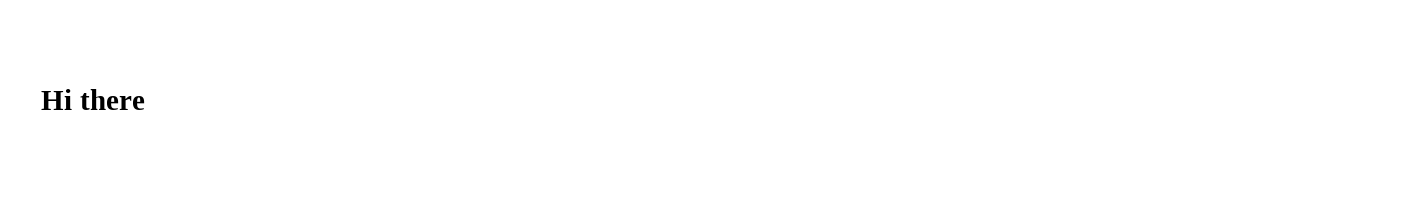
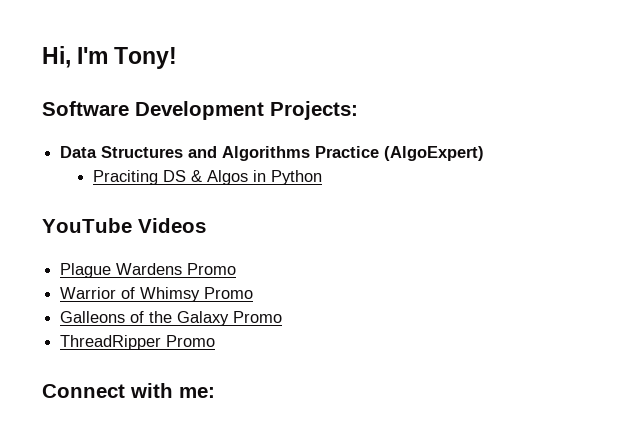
- Hi there
+ Hi, I'm Tony!
+ Software Development Projects:
+ Data Structures and Algorithms Practice (AlgoExpert)
+ Praciting DS & Algos in Python
+ YouTube Videos
+ Plague Wardens Promo
+ Warrior of Whimsy Promo
+ Galleons of the Galaxy Promo
+ ThreadRipper Promo
+ Connect with me:

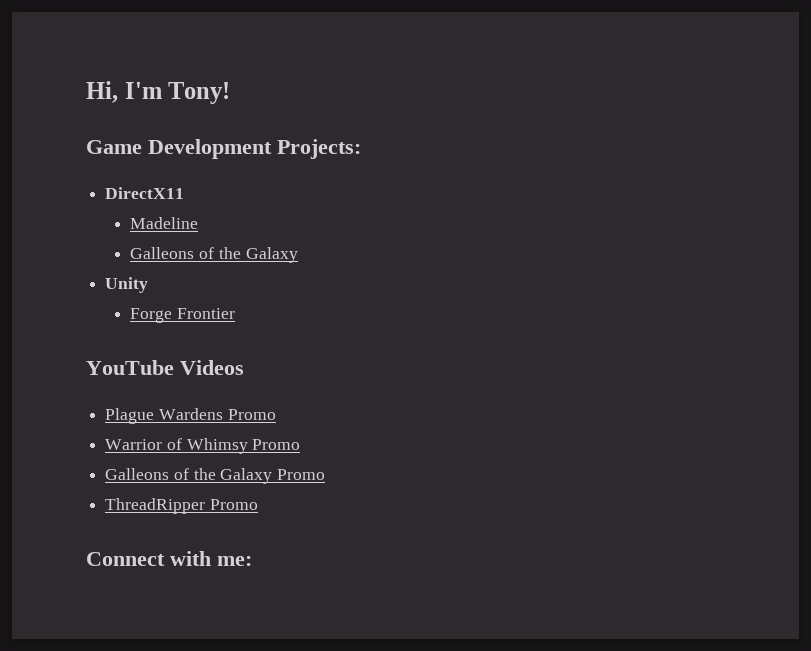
- Software Development Projects:
+ Game Development Projects:
- Data Structures and Algorithms Practice (AlgoExpert)
- Praciting DS & Algos in Python
+ DirectX11
+ Madeline
+ Galleons of the Galaxy
+ Unity
+ Forge Frontier

